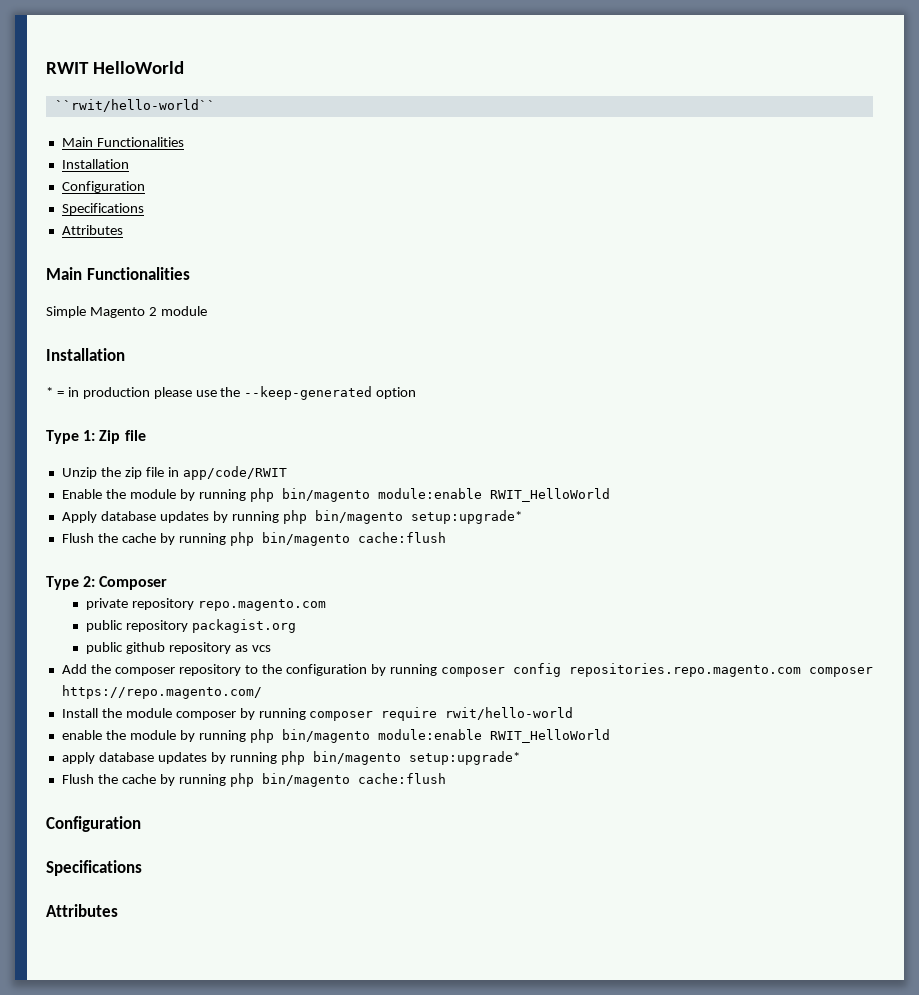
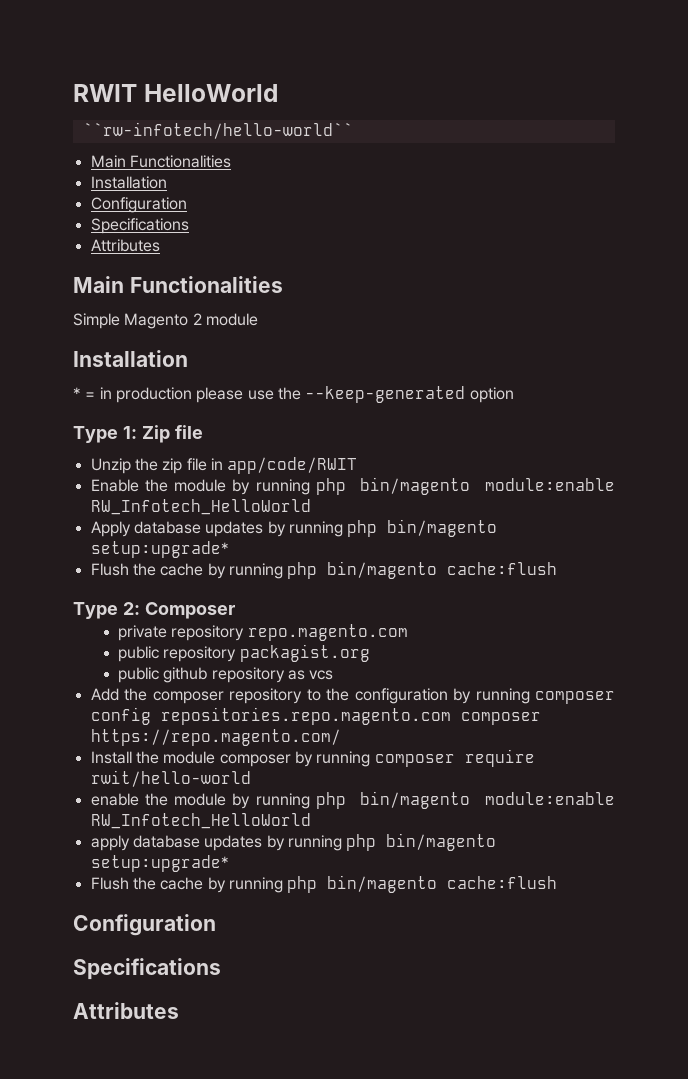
- ``rwit/hello-world``
+ ``rw-infotech/hello-world``
- Enable the module by running php bin/magento module:enable RWIT_HelloWorld
+ Enable the module by running php bin/magento module:enable RW_Infotech_HelloWorld
- enable the module by running php bin/magento module:enable RWIT_HelloWorld
+ enable the module by running php bin/magento module:enable RW_Infotech_HelloWorld

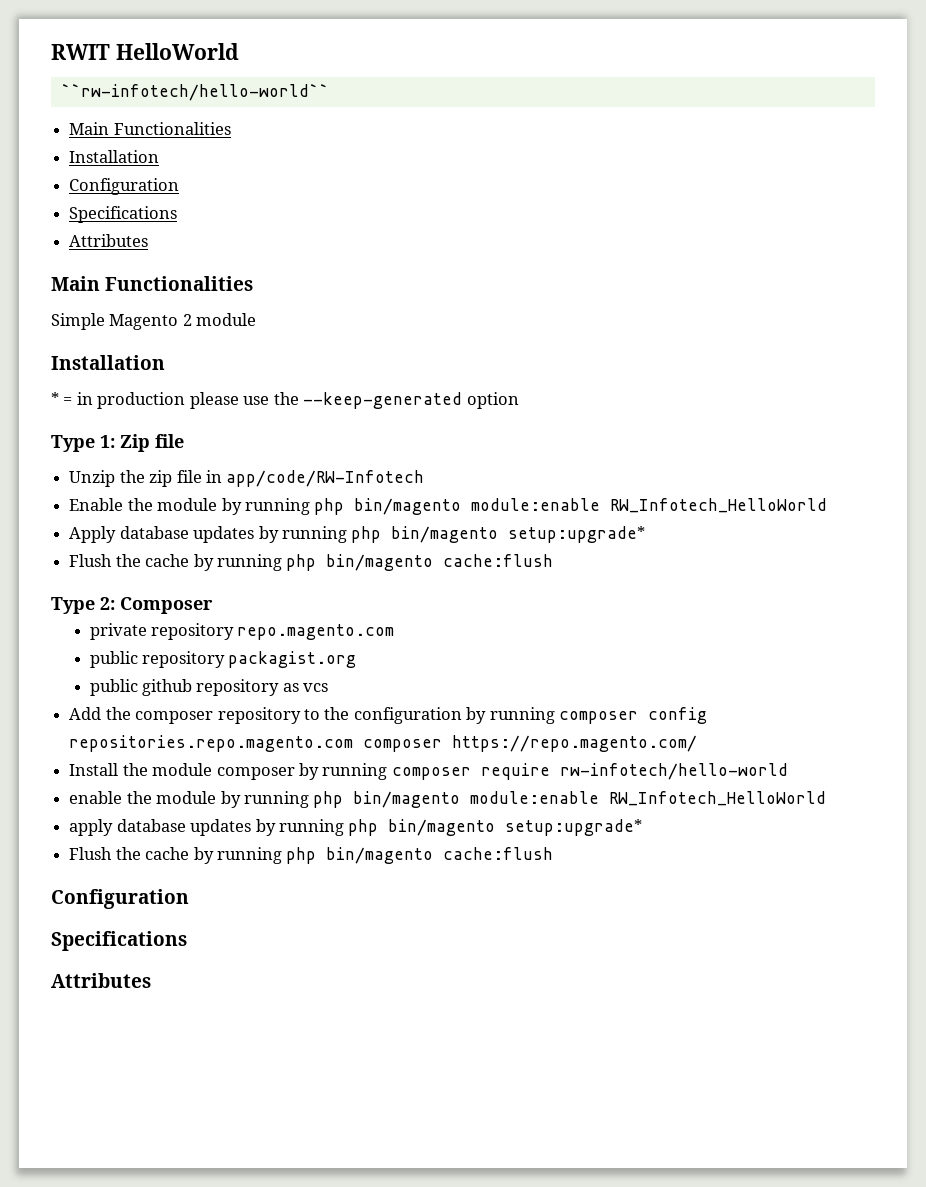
- Unzip the zip file in app/code/RWIT
+ Unzip the zip file in app/code/RW-Infotech
- Install the module composer by running composer require rwit/hello-world
+ Install the module composer by running composer require rw-infotech/hello-world

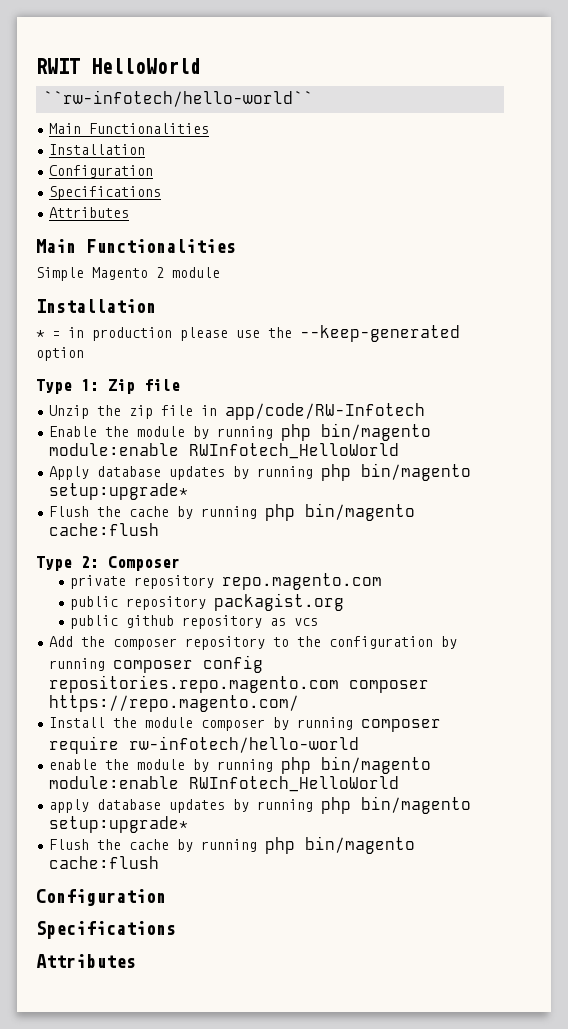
- Enable the module by running php bin/magento module:enable RW_Infotech_HelloWorld
+ Enable the module by running php bin/magento module:enable RWInfotech_HelloWorld
- enable the module by running php bin/magento module:enable RW_Infotech_HelloWorld
+ enable the module by running php bin/magento module:enable RWInfotech_HelloWorld

